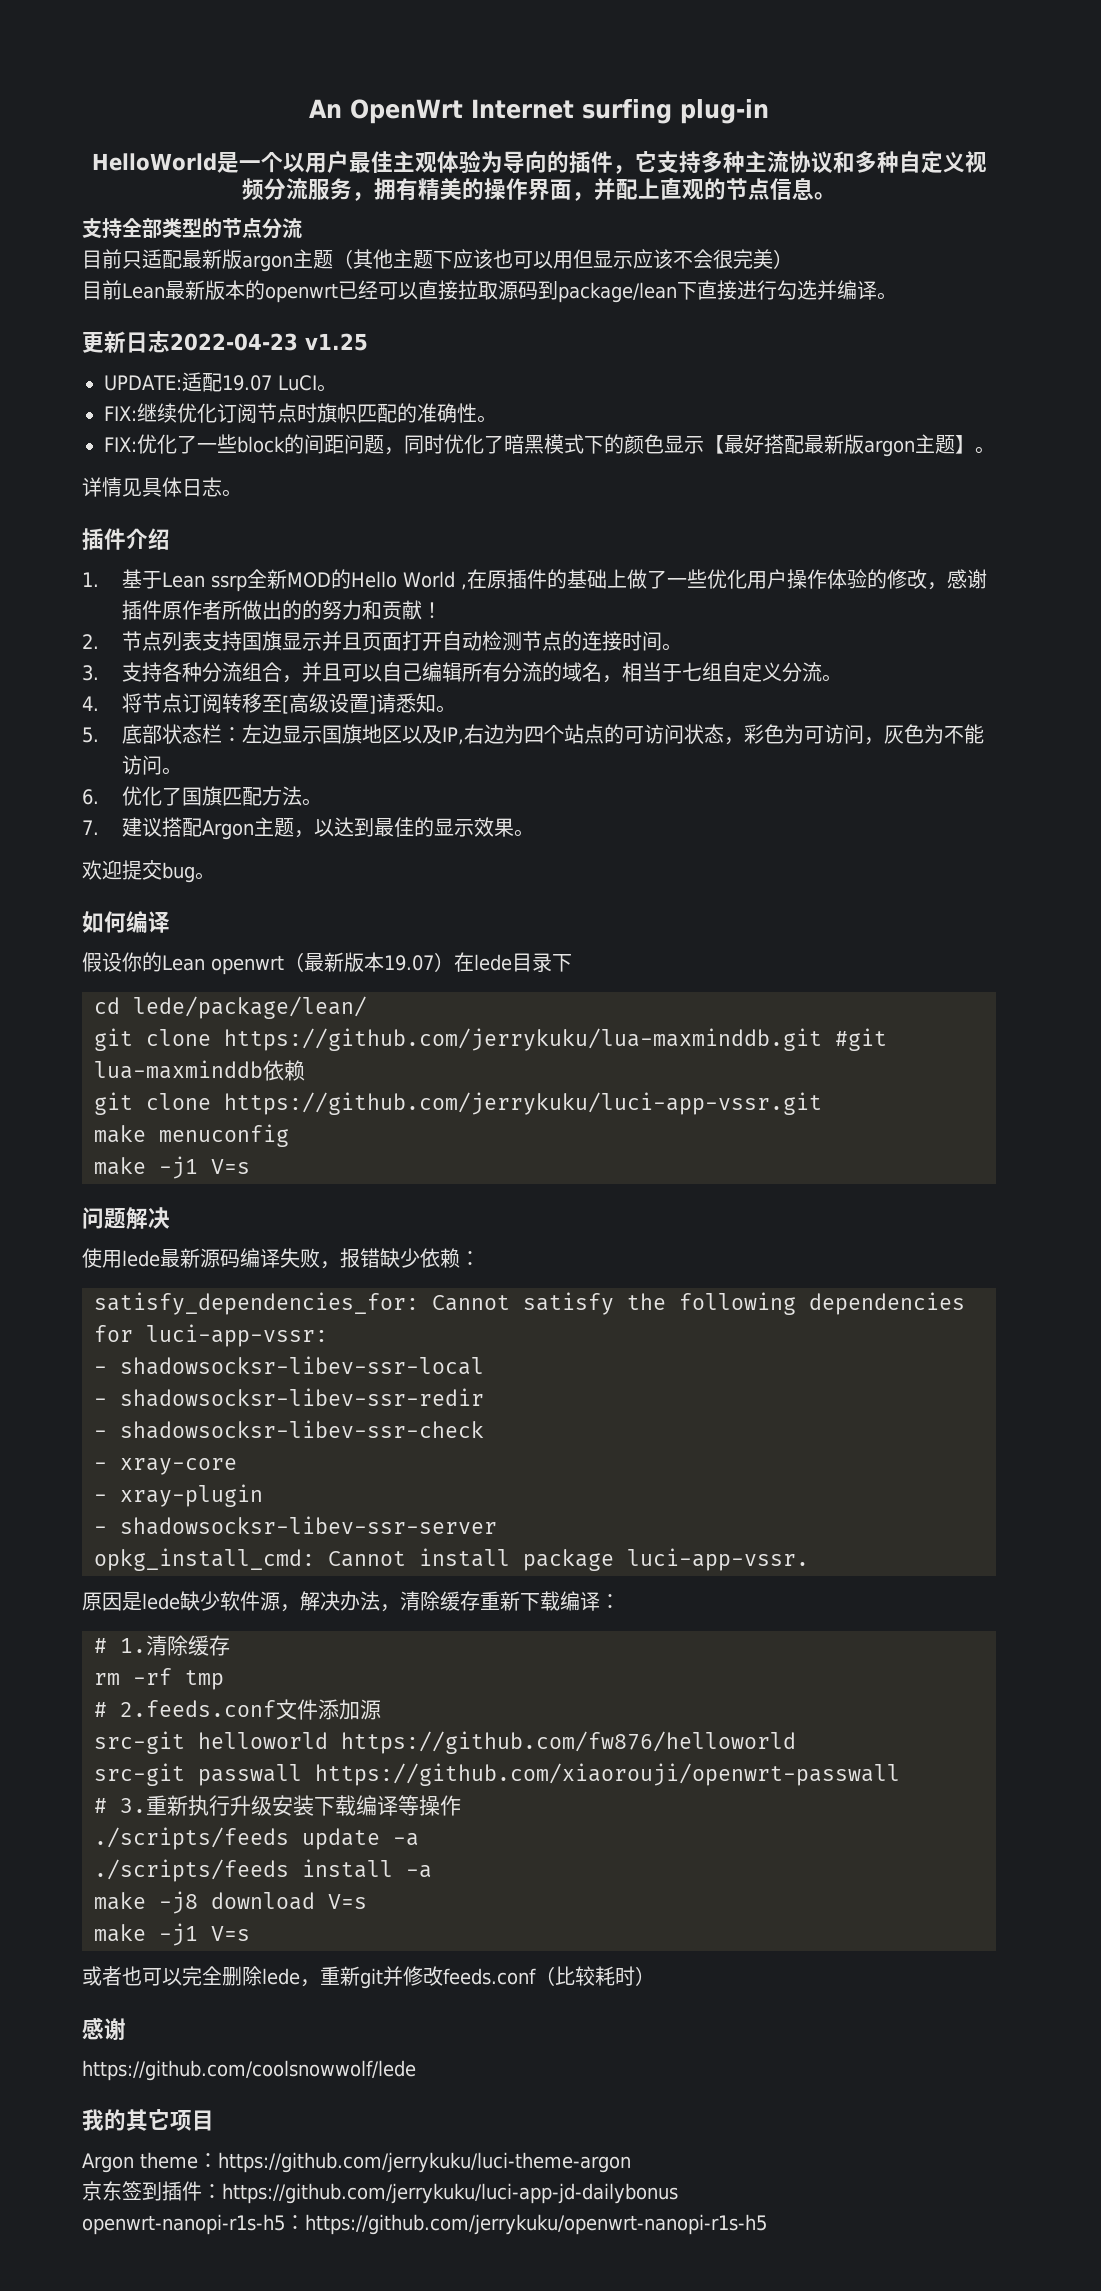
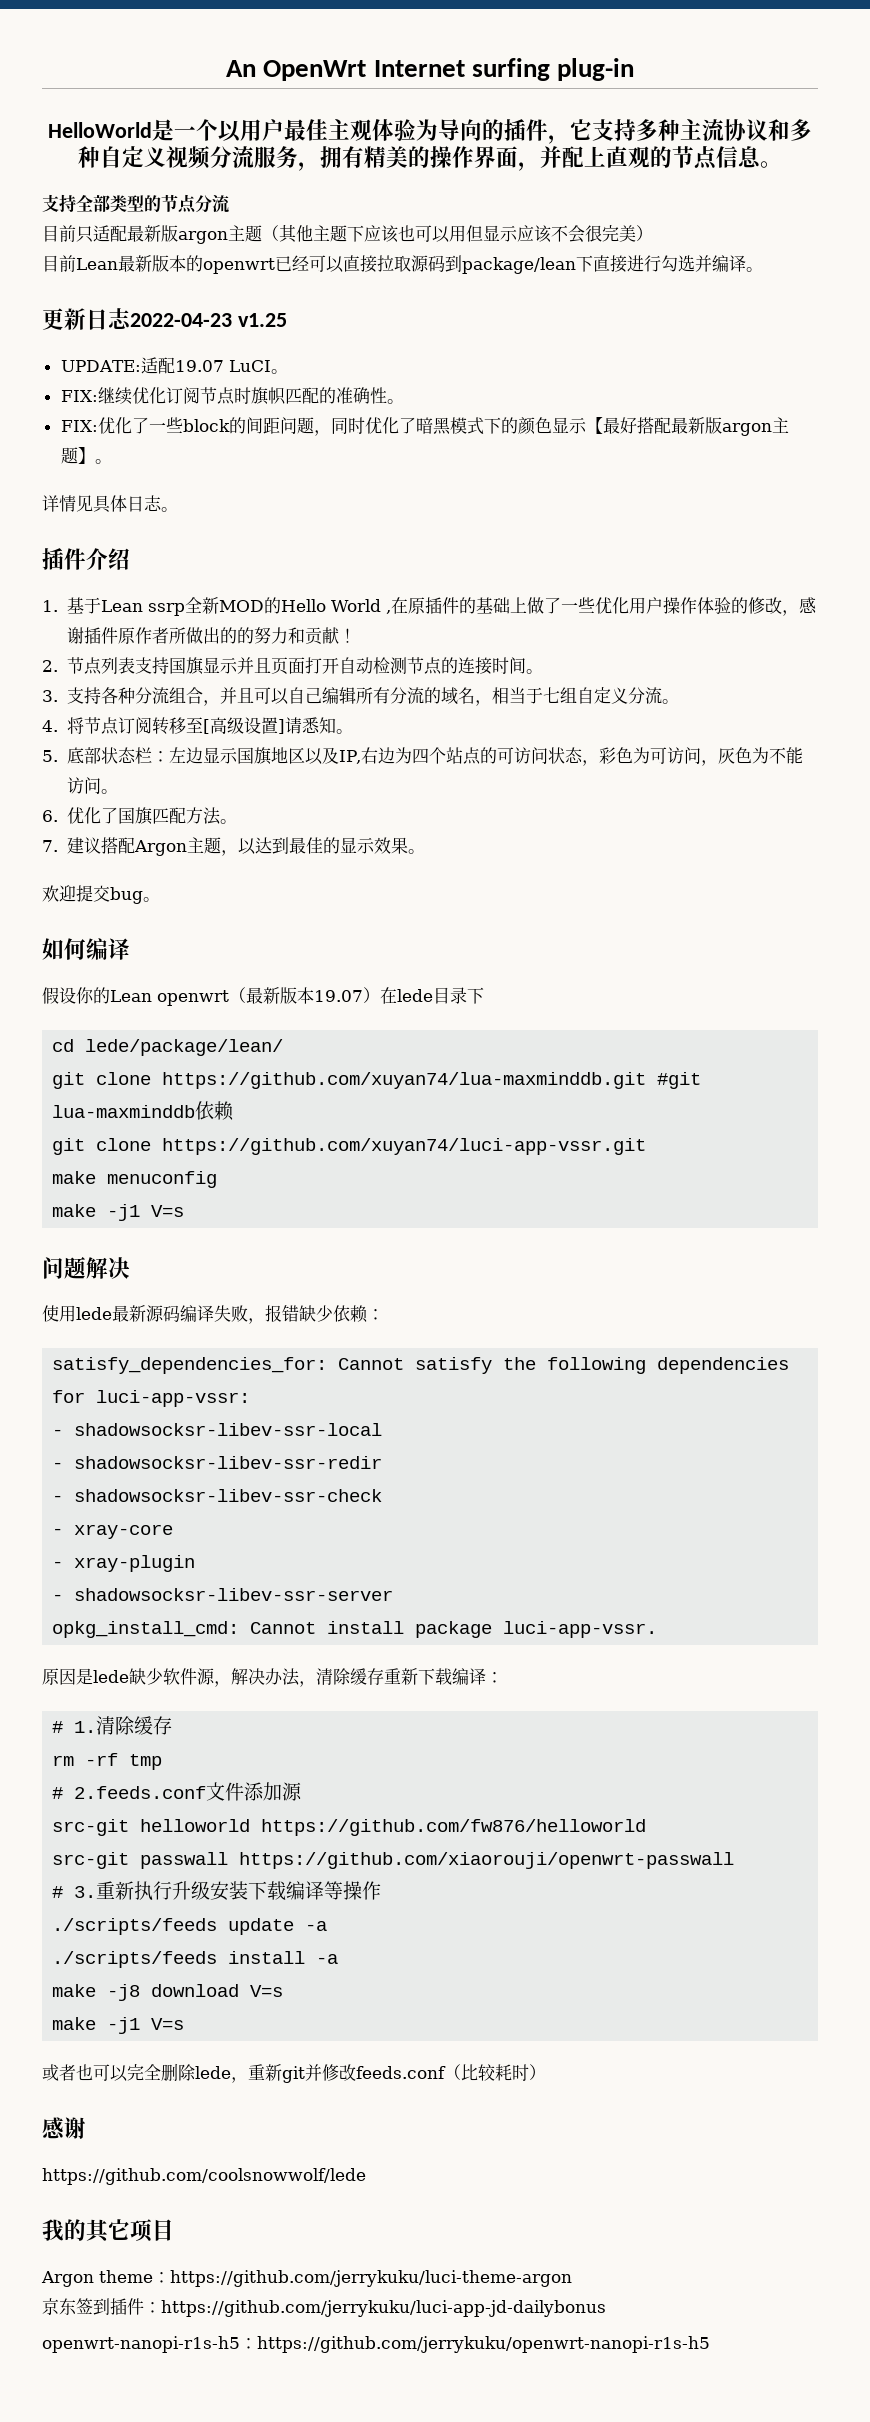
- git clone https://github.com/jerrykuku/lua-maxminddb.git #git lua-maxminddb依赖
+ git clone https://github.com/xuyan74/lua-maxminddb.git #git lua-maxminddb依赖
- git clone https://github.com/jerrykuku/luci-app-vssr.git
+ git clone https://github.com/xuyan74/luci-app-vssr.git

